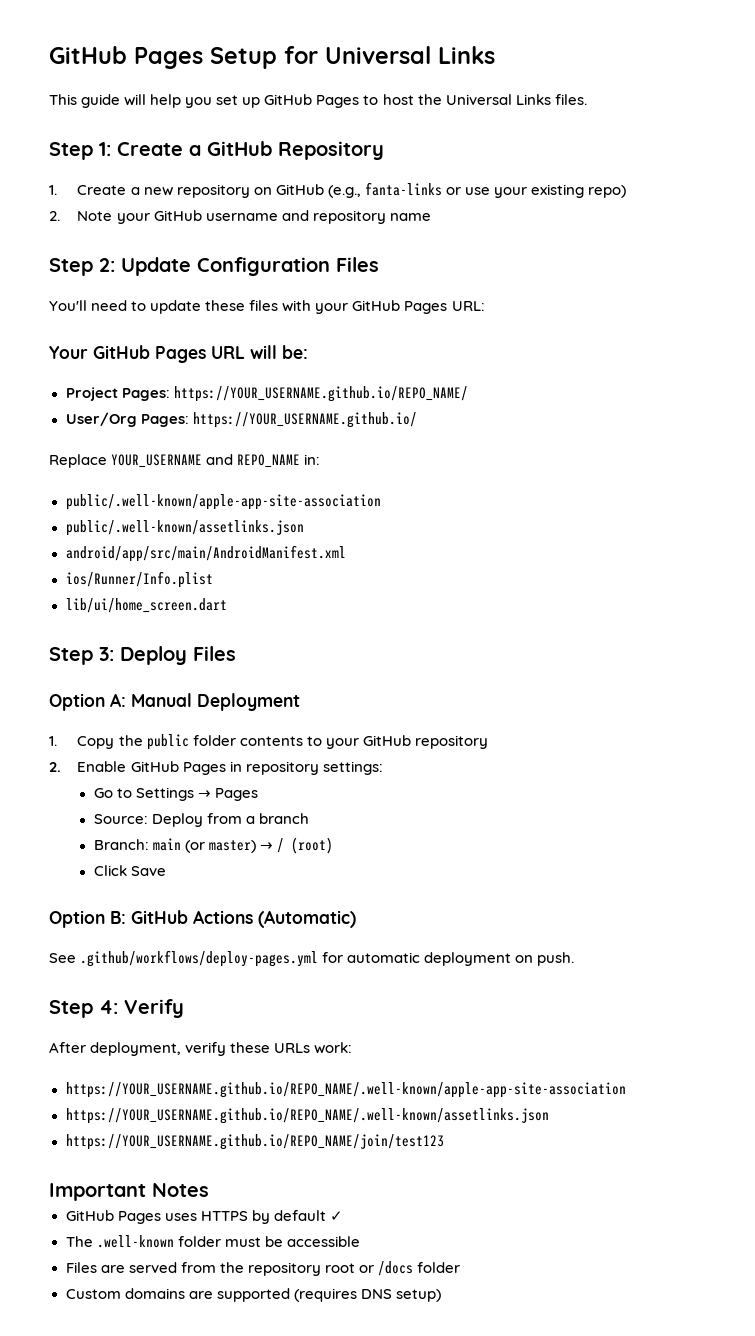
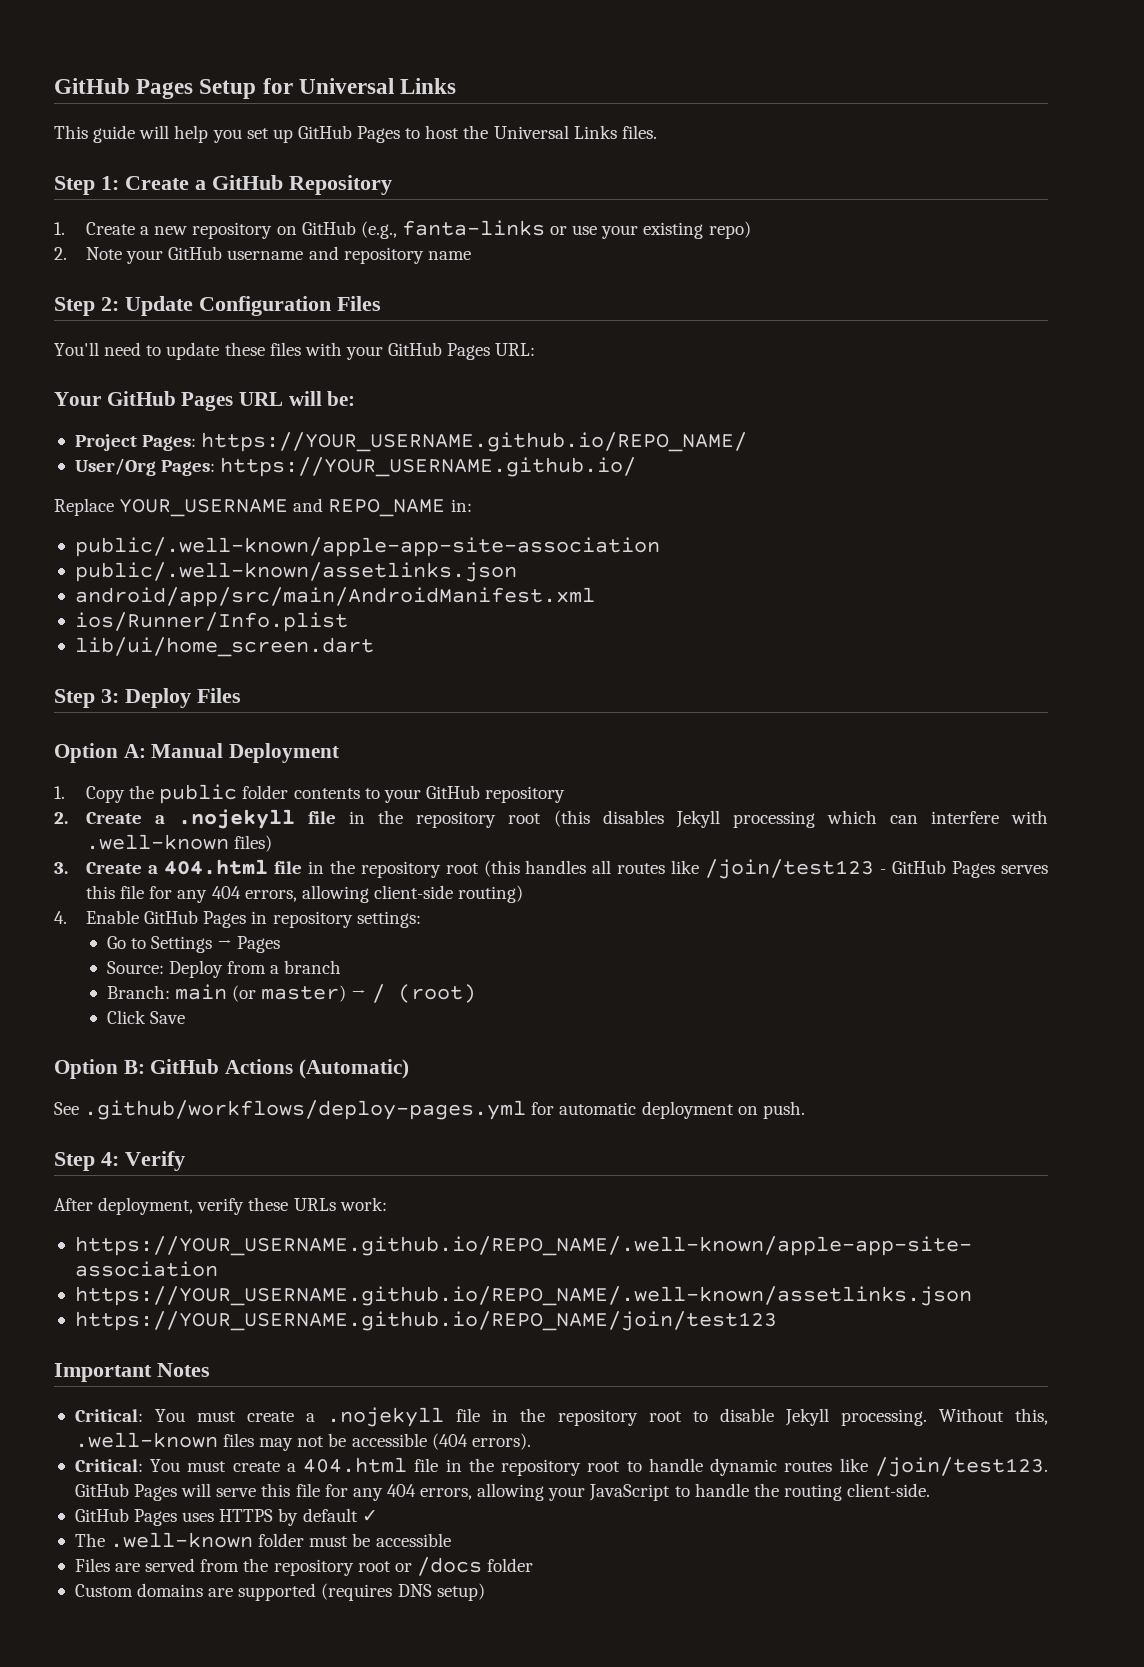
- 2. Enable GitHub Pages in repository settings:
+ 2. Create a .nojekyll file in the repository root (this disables Jekyll processing which can interfere with .well-known files)
+ 3. Create a 404.html file in the repository root (this handles all routes like /join/test123 - GitHub Pages serves this file for any 404 errors, allowing client-side routing)
+ 4. Enable GitHub Pages in repository settings:
+ Critical: You must create a .nojekyll file in the repository root to disable Jekyll processing. Without this, .well-known files may not be accessible (404 errors).
+ Critical: You must create a 404.html file in the repository root to handle dynamic routes like /join/test123. GitHub Pages will serve this file for any 404 errors, allowing your JavaScript to handle the routing client-side.

